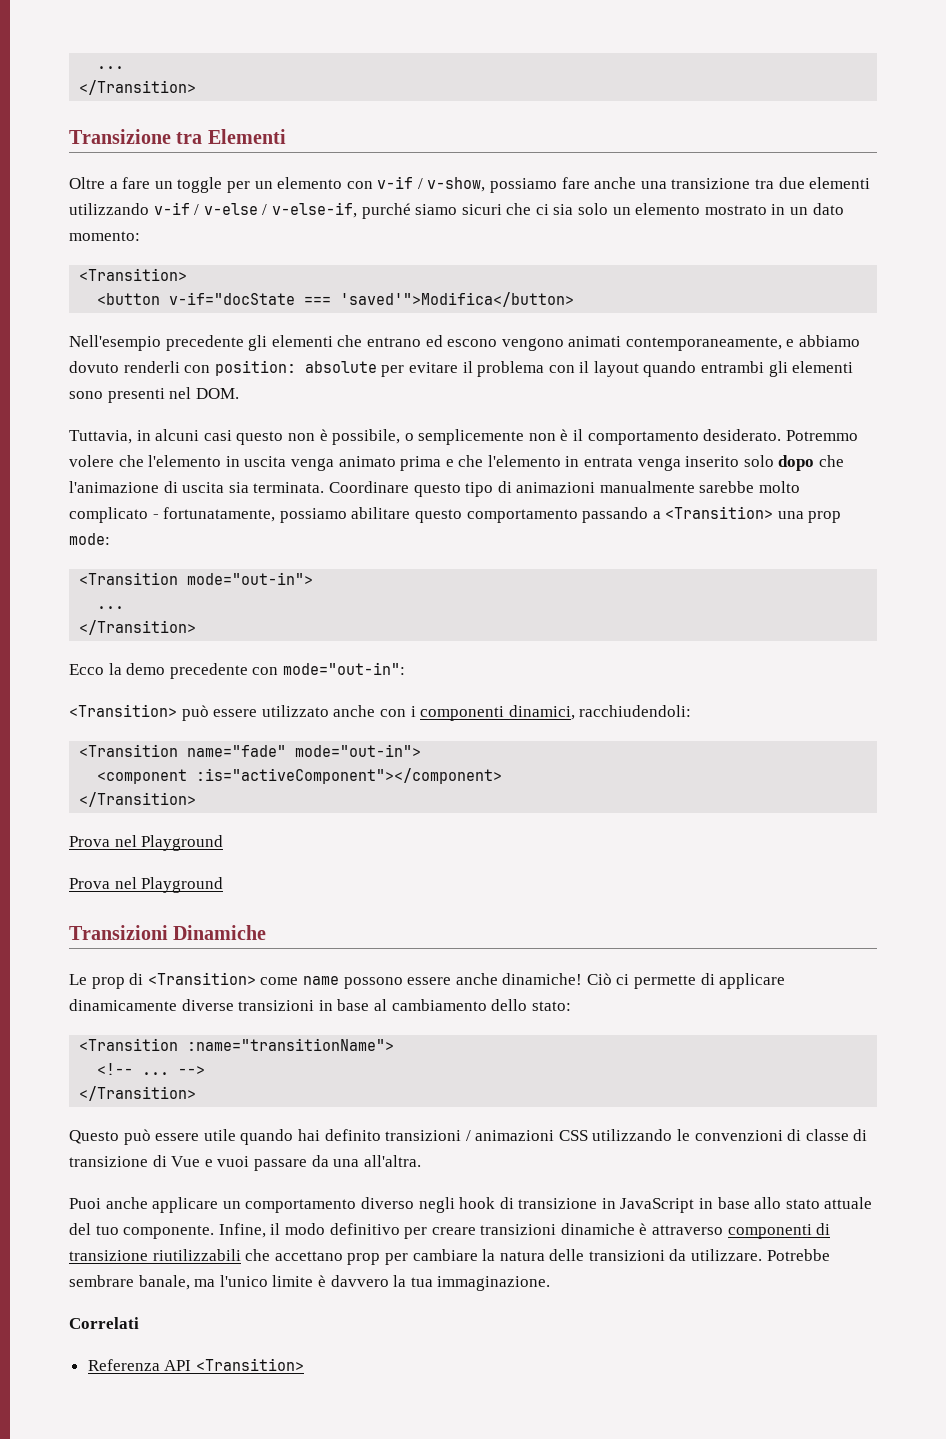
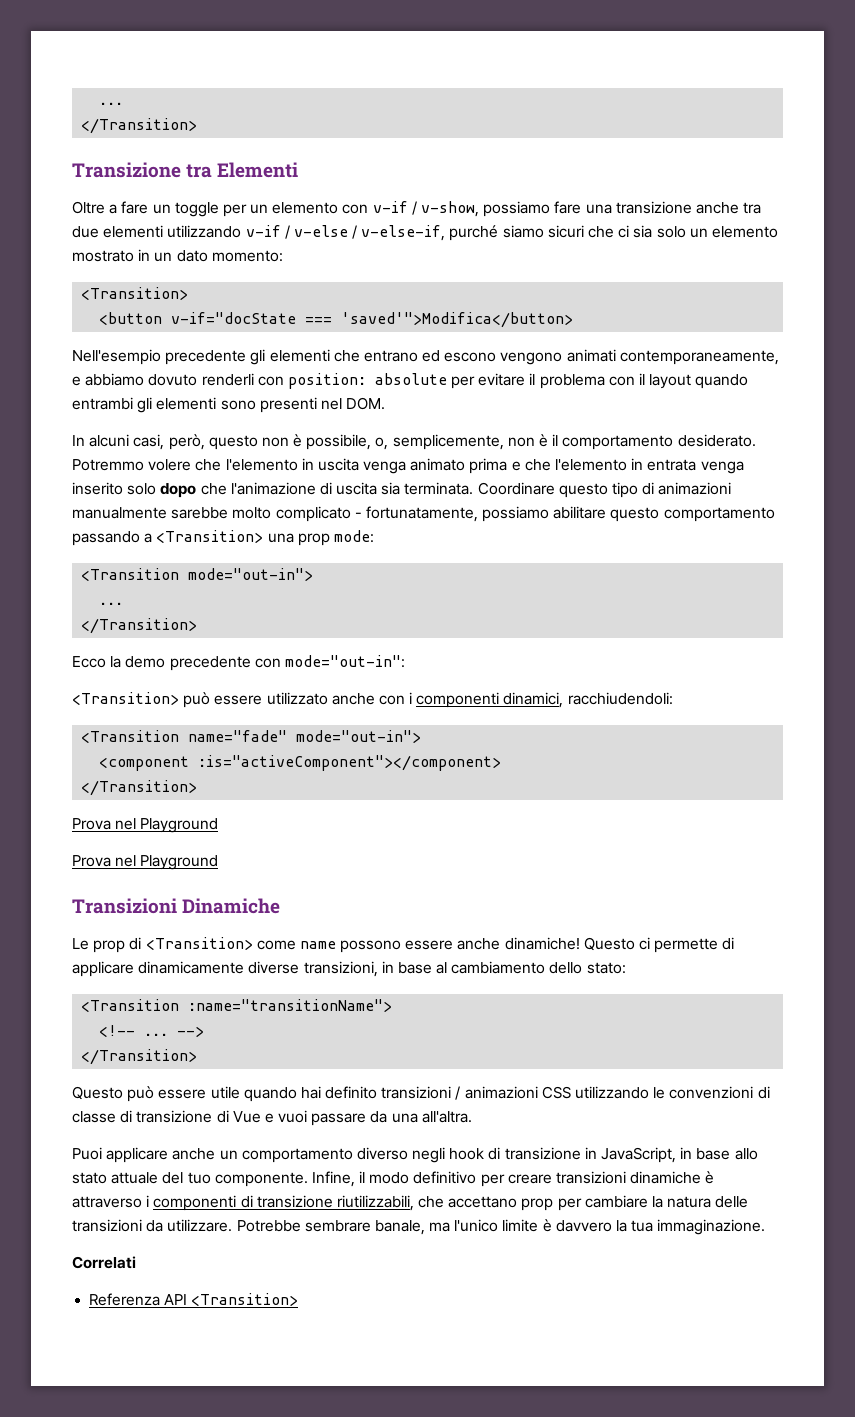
- Oltre a fare un toggle per un elemento con v-if / v-show, possiamo fare anche una transizione tra due elementi utilizzando v-if / v-else / v-else-if, purché siamo sicuri che ci sia solo un elemento mostrato in un dato momento:
+ Oltre a fare un toggle per un elemento con v-if / v-show, possiamo fare una transizione anche tra due elementi utilizzando v-if / v-else / v-else-if, purché siamo sicuri che ci sia solo un elemento mostrato in un dato momento:
- Tuttavia, in alcuni casi questo non è possibile, o semplicemente non è il comportamento desiderato.
+ In alcuni casi, però, questo non è possibile, o, semplicemente, non è il comportamento desiderato.
- Ciò ci permette di applicare dinamicamente diverse transizioni in base al cambiamento dello stato:
+ Questo ci permette di applicare dinamicamente diverse transizioni, in base al cambiamento dello stato:
- Puoi anche applicare un comportamento diverso negli hook di transizione in JavaScript in base allo stato attuale del tuo componente.
+ Puoi applicare anche un comportamento diverso negli hook di transizione in JavaScript, in base allo stato attuale del tuo componente.
- Infine, il modo definitivo per creare transizioni dinamiche è attraverso componenti di transizione riutilizzabili che accettano prop per cambiare la natura delle transizioni da utilizzare.
+ Infine, il modo definitivo per creare transizioni dinamiche è attraverso i componenti di transizione riutilizzabili, che accettano prop per cambiare la natura delle transizioni da utilizzare.

